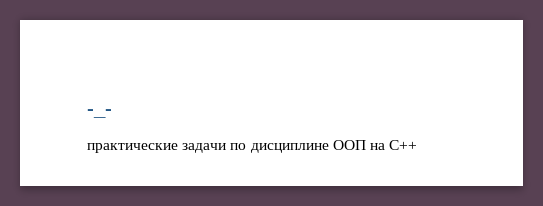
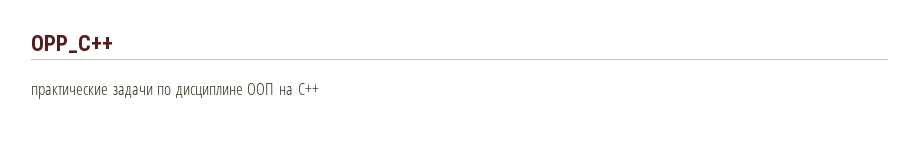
- -_-
+ OPP_C++

